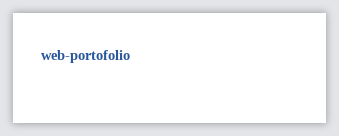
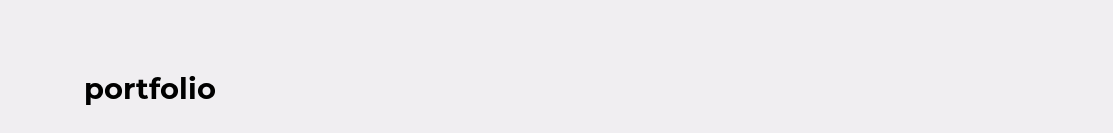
- web-portofolio
+ portfolio

